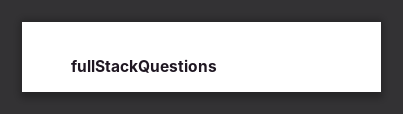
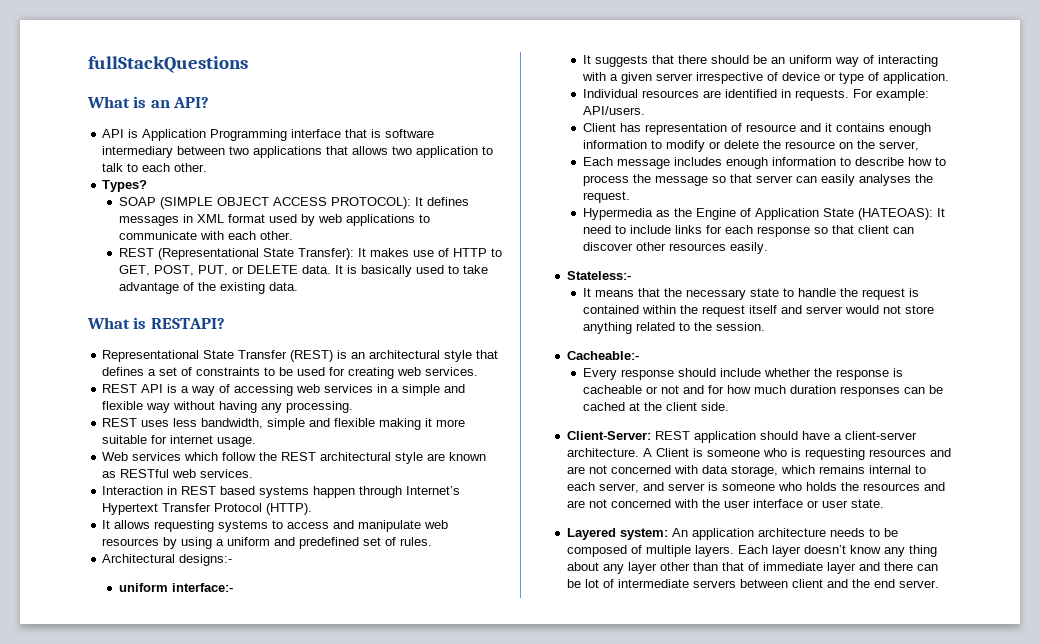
+ What is an API?
+ API is Application Programming interface that is software intermediary between two applications that allows two application to talk to each other.
+ Types?
+ SOAP (SIMPLE OBJECT ACCESS PROTOCOL): It defines messages in XML format used by web applications to communicate with each other.
+ REST (Representational State Transfer): It makes use of HTTP to GET, POST, PUT, or DELETE data. It is basically used to take advantage of the existing data.
+ What is RESTAPI?
+ Representational State Transfer (REST) is an architectural style that defines a set of constraints to be used for creating web services.
+ REST API is a way of accessing web services in a simple and flexible way without having any processing.
+ REST uses less bandwidth, simple and flexible making it more suitable for internet usage.
+ Web services which follow the REST architectural style are known as RESTful web services.
+ Interaction in REST based systems happen through Internet’s Hypertext Transfer Protocol (HTTP).
+ It allows requesting systems to access and manipulate web resources by using a uniform and predefined set of rules.
+ Architectural designs:-
+ uniform interface:-
+ It suggests that there should be an uniform way of interacting with a given server irrespective of device or type of application.
+ Individual resources are identified in requests. For example: API/users.
+ Client has representation of resource and it contains enough information to modify or delete the resource on the server,
+ Each message includes enough information to describe how to process the message so that server can easily analyses the request.
+ Hypermedia as the Engine of Application State (HATEOAS): It need to include links for each response so that client can discover other resources easily.
+ Stateless:-
+ It means that the necessary state to handle the request is contained within the request itself and server would not store anything related to the session.
+ Cacheable:-
+ Every response should include whether the response is cacheable or not and for how much duration responses can be cached at the client side.
+ Client-Server: REST application should have a client-server architecture. A Client is someone who is requesting resources and are not concerned with data storage, which remains internal to each server, and server is someone who holds the resources and are not concerned with the user interface or user state.
+ Layered system: An application architecture needs to be composed of multiple layers. Each layer doesn’t know any thing about any layer other than that of immediate layer and there can be lot of intermediate servers between client and the end server.

